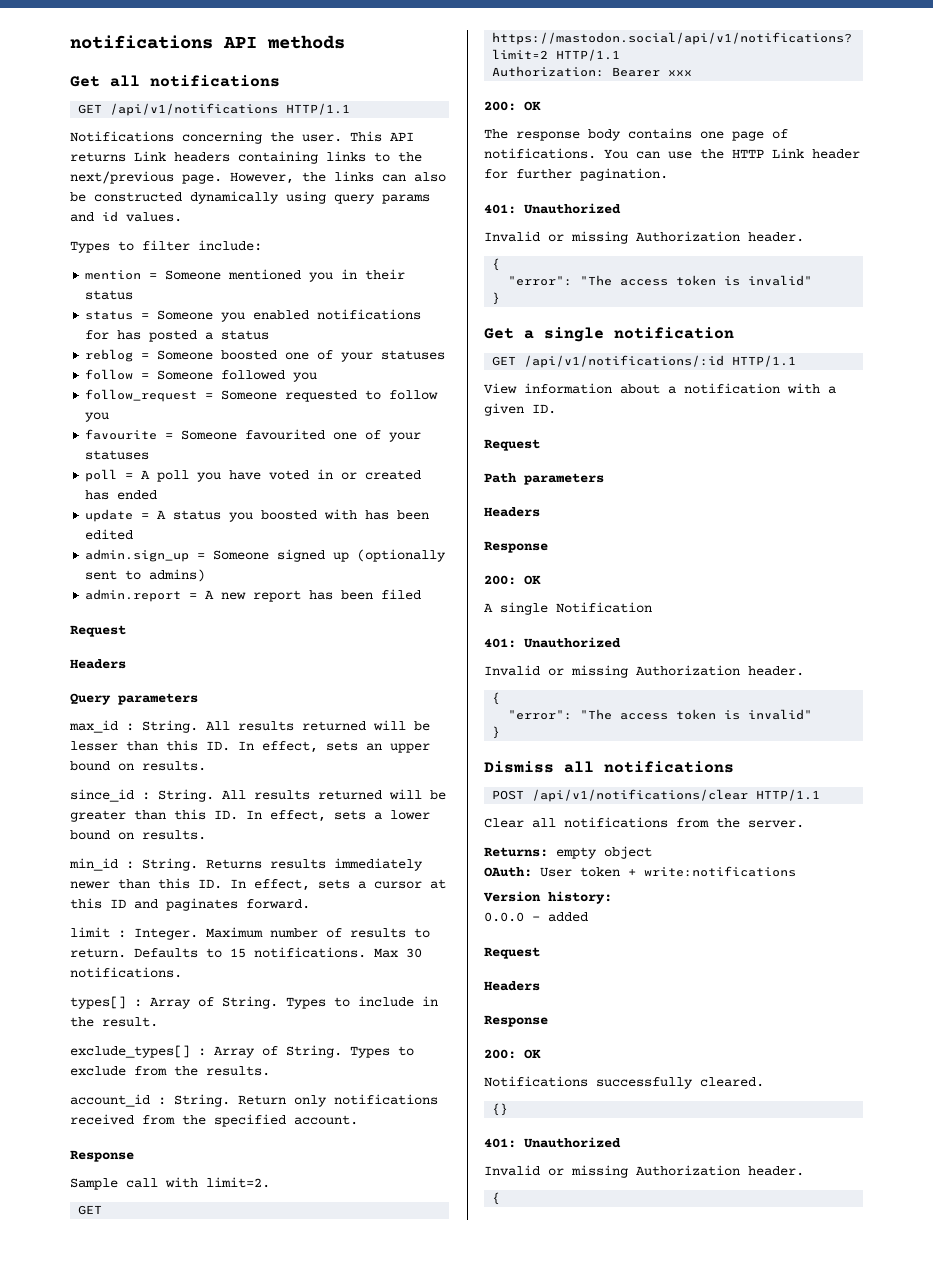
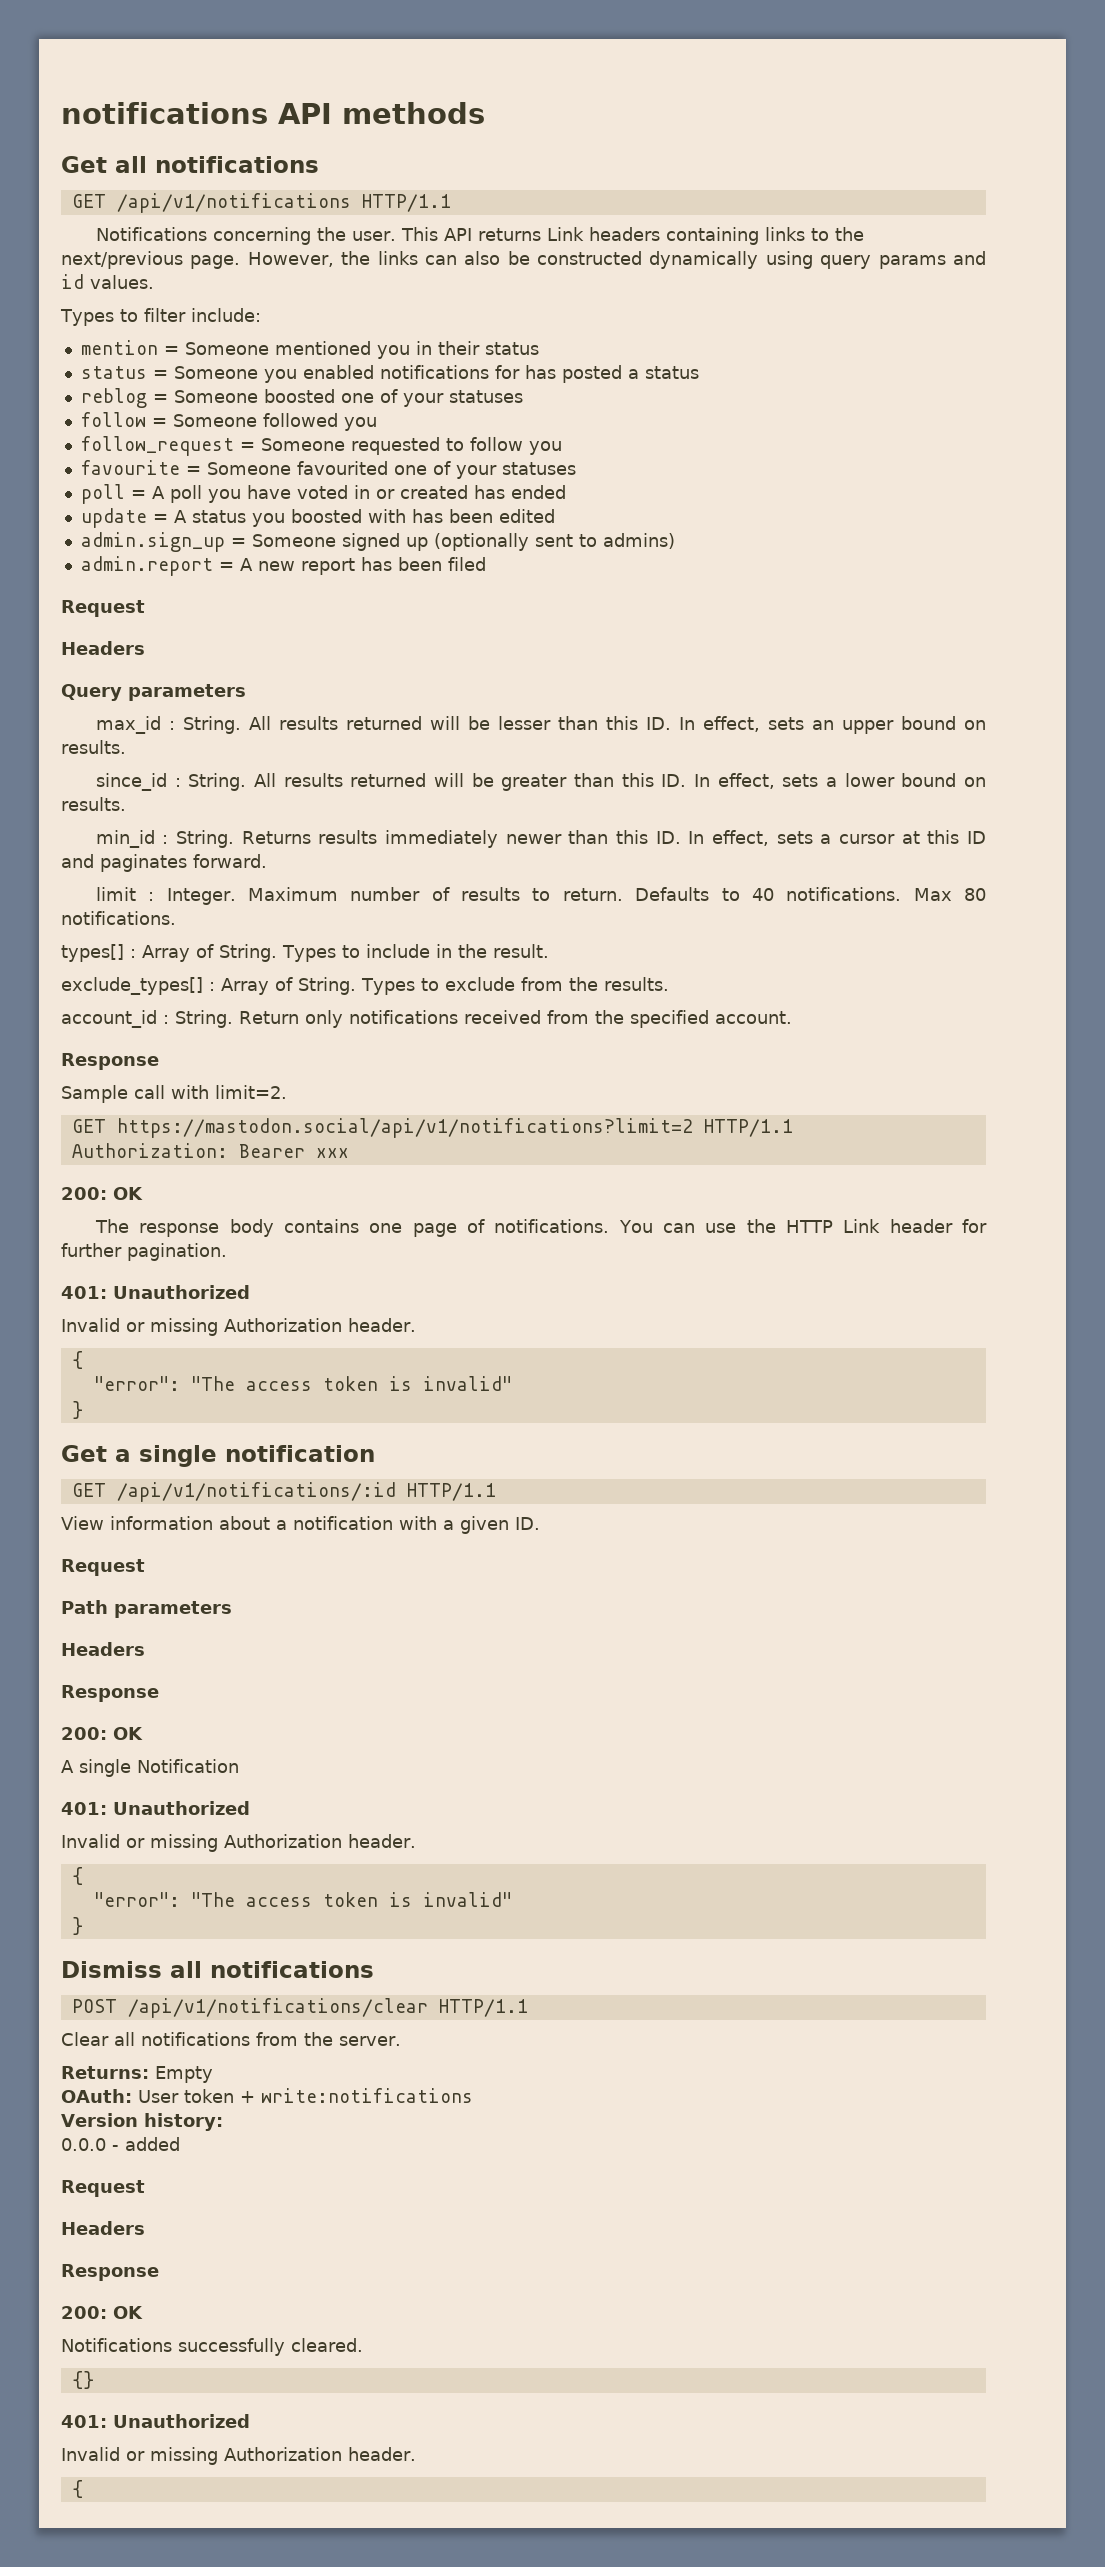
- Defaults to 15 notifications.
+ Defaults to 40 notifications.
- Max 30 notifications.
+ Max 80 notifications.
- Returns: empty object
+ Returns: Empty

